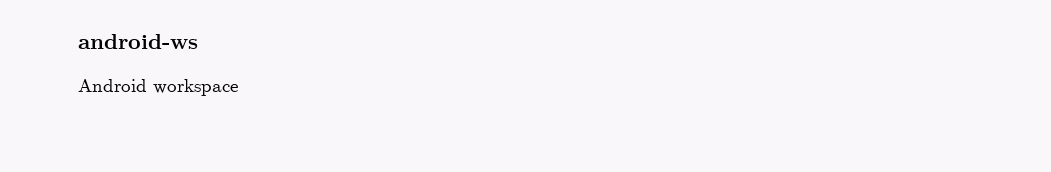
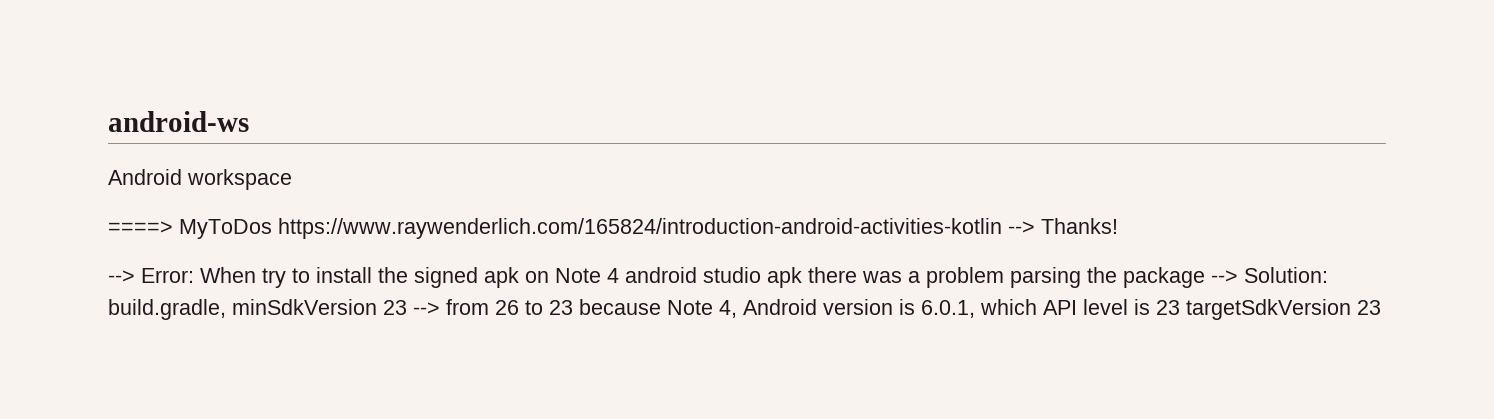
+ ====> MyToDos https://www.raywenderlich.com/165824/introduction-android-activities-kotlin --> Thanks!
+ --> Error: When try to install the signed apk on Note 4 android studio apk there was a problem parsing the package --> Solution: build.gradle, minSdkVersion 23 --> from 26 to 23 because Note 4, Android version is 6.0.1, which API level is 23 targetSdkVersion 23

